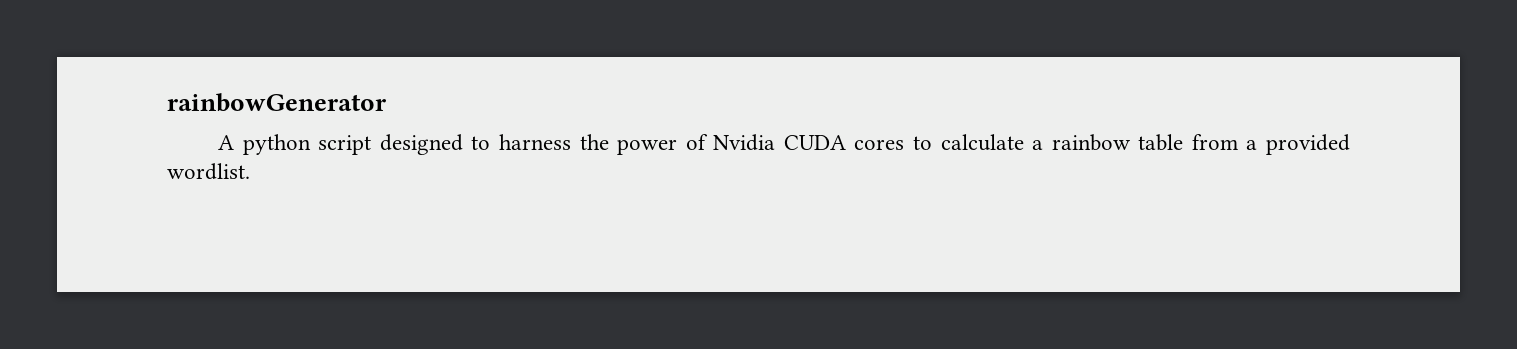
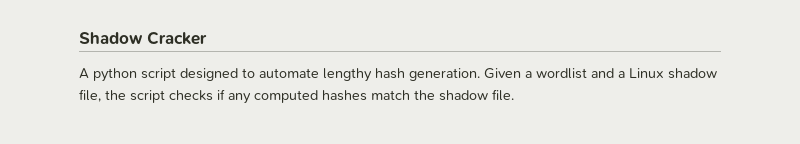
- rainbowGenerator
+ Shadow Cracker
- A python script designed to harness the power of Nvidia CUDA cores to calculate a rainbow table from a provided wordlist.
+ A python script designed to automate lengthy hash generation. Given a wordlist and a Linux shadow file, the script checks if any computed hashes match the shadow file.

